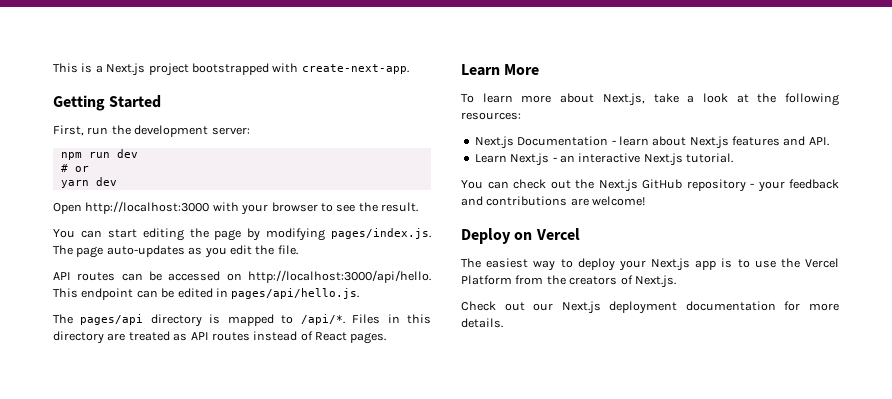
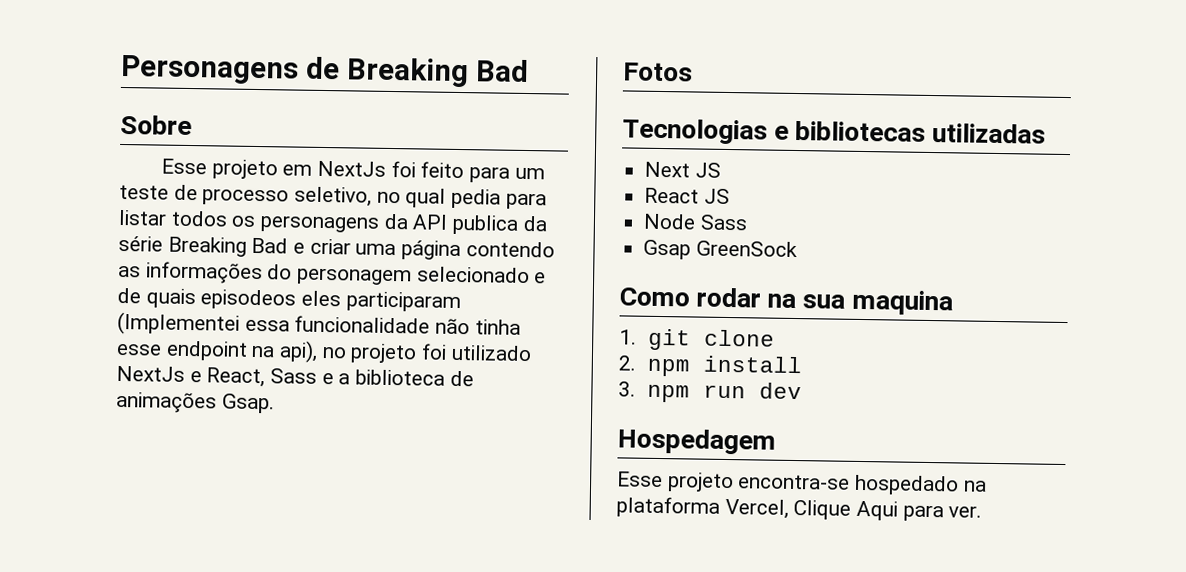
- This is a Next.js project bootstrapped with create-next-app.
- Getting Started
- First, run the development server:
- npm run dev
- # or
- yarn dev
- Open http://localhost:3000 with your browser to see the result.
- You can start editing the page by modifying pages/index.js. The page auto-updates as you edit the file.
- API routes can be accessed on http://localhost:3000/api/hello. This endpoint can be edited in pages/api/hello.js.
- The pages/api directory is mapped to /api/*. Files in this directory are treated as API routes instead of React pages.
- Learn More
- To learn more about Next.js, take a look at the following resources:
- Next.js Documentation - learn about Next.js features and API.
- Learn Next.js - an interactive Next.js tutorial.
- You can check out the Next.js GitHub repository - your feedback and contributions are welcome!
- Deploy on Vercel
- The easiest way to deploy your Next.js app is to use the Vercel Platform from the creators of Next.js.
- Check out our Next.js deployment documentation for more details.
+ Personagens de Breaking Bad
+ Sobre
+ Esse projeto em NextJs foi feito para um teste de processo seletivo, no qual pedia para listar todos os personagens da API publica da série Breaking Bad e criar uma página contendo as informações do personagem selecionado e de quais episodeos eles participaram (Implementei essa funcionalidade não tinha esse endpoint na api), no projeto foi utilizado NextJs e React, Sass e a biblioteca de animações Gsap.
+ Fotos
+ Tecnologias e bibliotecas utilizadas
+ Next JS
+ React JS
+ Node Sass
+ Gsap GreenSock
+ Como rodar na sua maquina
+ 1. git clone
+ 2. npm install
+ 3. npm run dev
+ Hospedagem
+ Esse projeto encontra-se hospedado na plataforma Vercel, Clique Aqui para ver.

